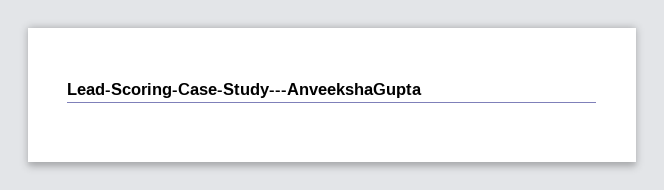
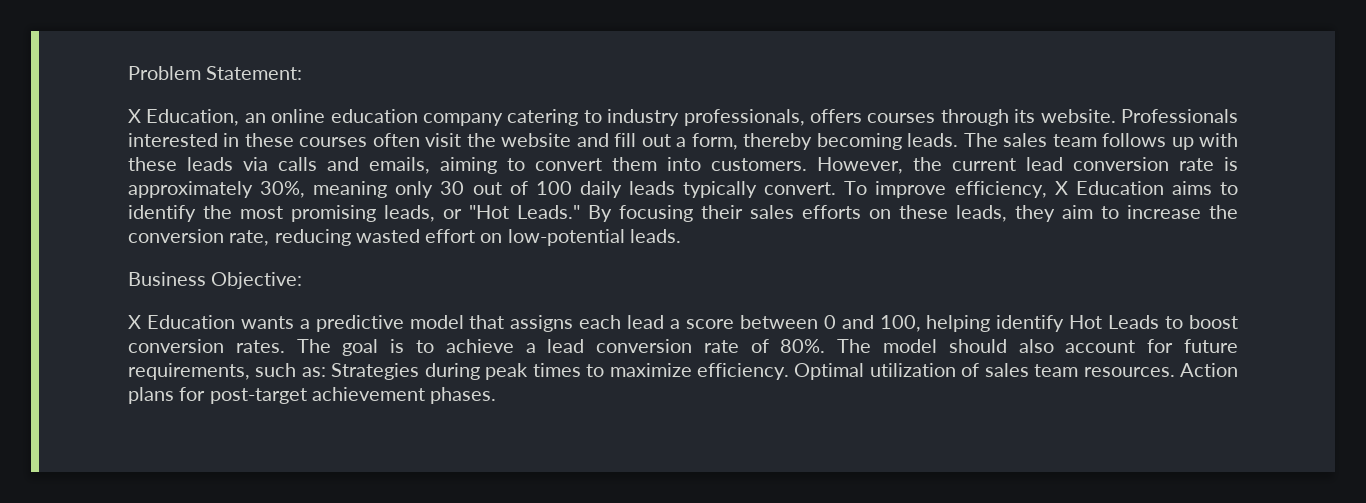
- Lead-Scoring-Case-Study---AnveekshaGupta
+ Problem Statement:
+ X Education, an online education company catering to industry professionals, offers courses through its website. Professionals interested in these courses often visit the website and fill out a form, thereby becoming leads. The sales team follows up with these leads via calls and emails, aiming to convert them into customers. However, the current lead conversion rate is approximately 30%, meaning only 30 out of 100 daily leads typically convert. To improve efficiency, X Education aims to identify the most promising leads, or "Hot Leads." By focusing their sales efforts on these leads, they aim to increase the conversion rate, reducing wasted effort on low-potential leads.
+ Business Objective:
+ X Education wants a predictive model that assigns each lead a score between 0 and 100, helping identify Hot Leads to boost conversion rates. The goal is to achieve a lead conversion rate of 80%. The model should also account for future requirements, such as: Strategies during peak times to maximize efficiency. Optimal utilization of sales team resources. Action plans for post-target achievement phases.

